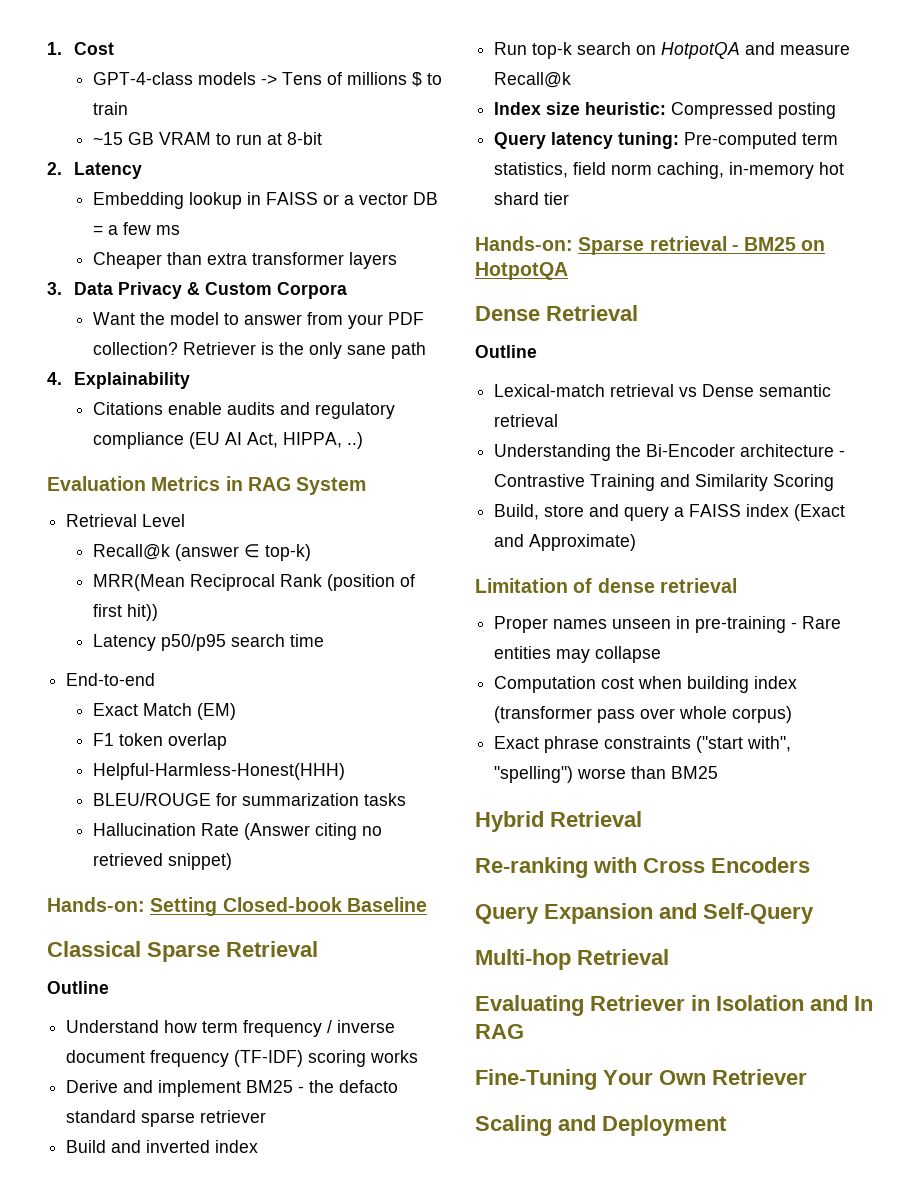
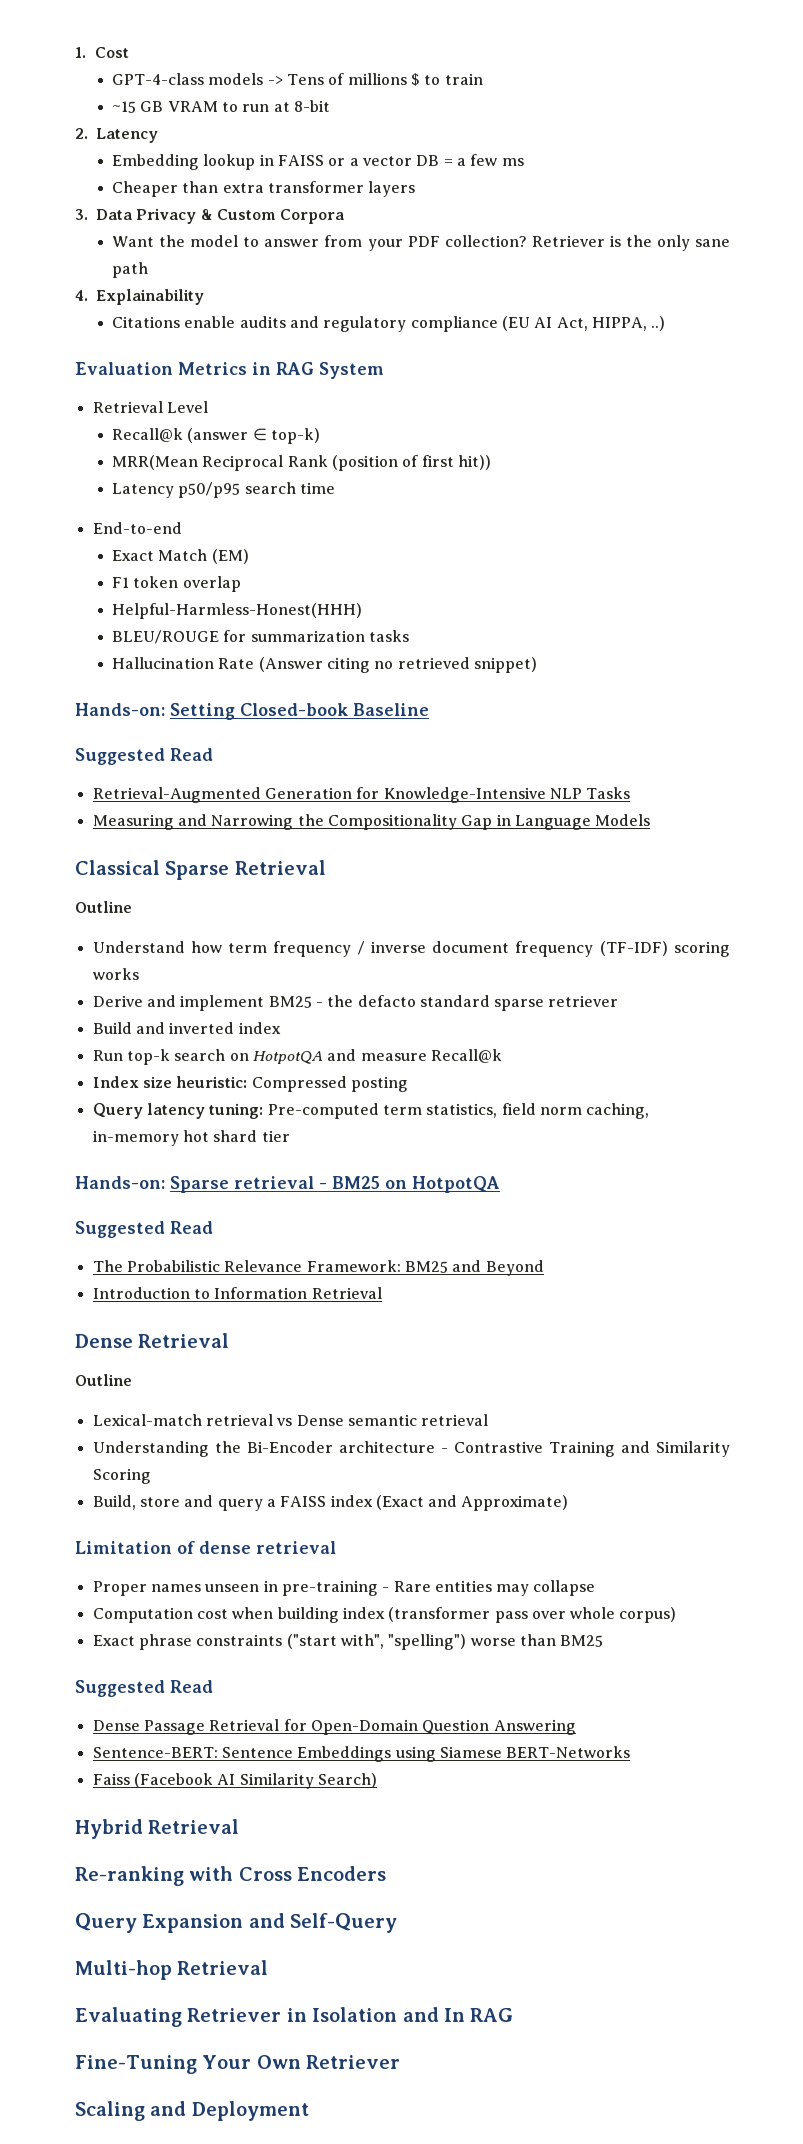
  Hands-on: Setting Closed-book Baseline
+ Suggested Read
+ Retrieval-Augmented Generation for Knowledge-Intensive NLP Tasks
+ Measuring and Narrowing the Compositionality Gap in Language Models
  Hands-on: Sparse retrieval - BM25 on HotpotQA
+ Suggested Read
+ The Probabilistic Relevance Framework: BM25 and Beyond
+ Introduction to Information Retrieval
  Exact phrase constraints ("start with", "spelling") worse than BM25
+ Suggested Read
+ Dense Passage Retrieval for Open-Domain Question Answering
+ Sentence-BERT: Sentence Embeddings using Siamese BERT-Networks
+ Faiss (Facebook AI Similarity Search)

